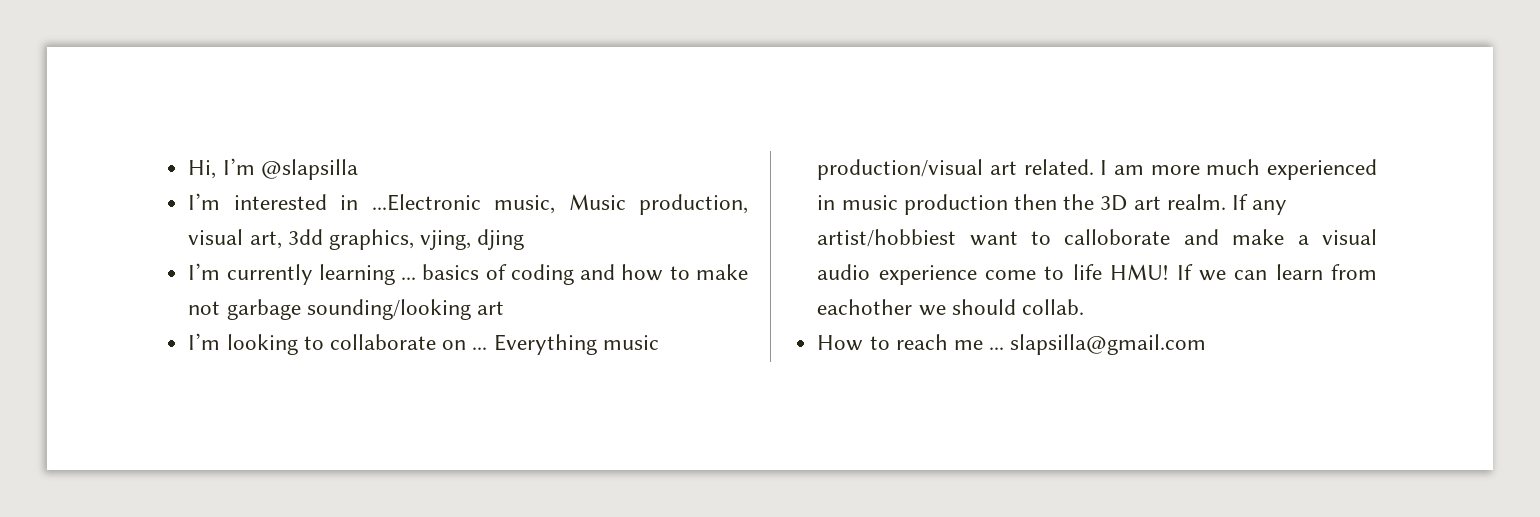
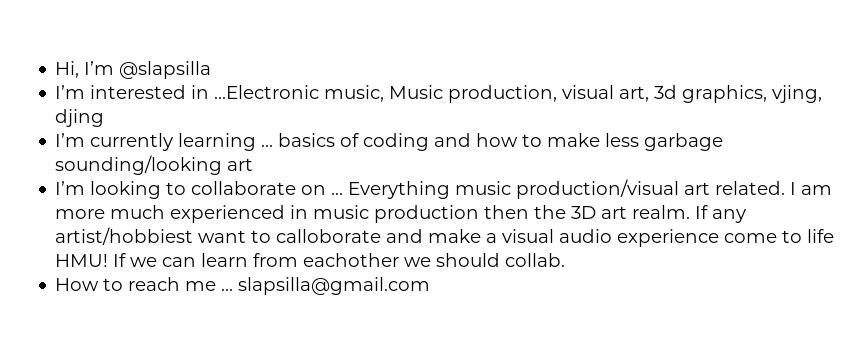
- I’m interested in ...Electronic music, Music production, visual art, 3dd graphics, vjing, djing
+ I’m interested in ...Electronic music, Music production, visual art, 3d graphics, vjing, djing
- I’m currently learning ... basics of coding and how to make not garbage sounding/looking art
+ I’m currently learning ... basics of coding and how to make less garbage sounding/looking art

